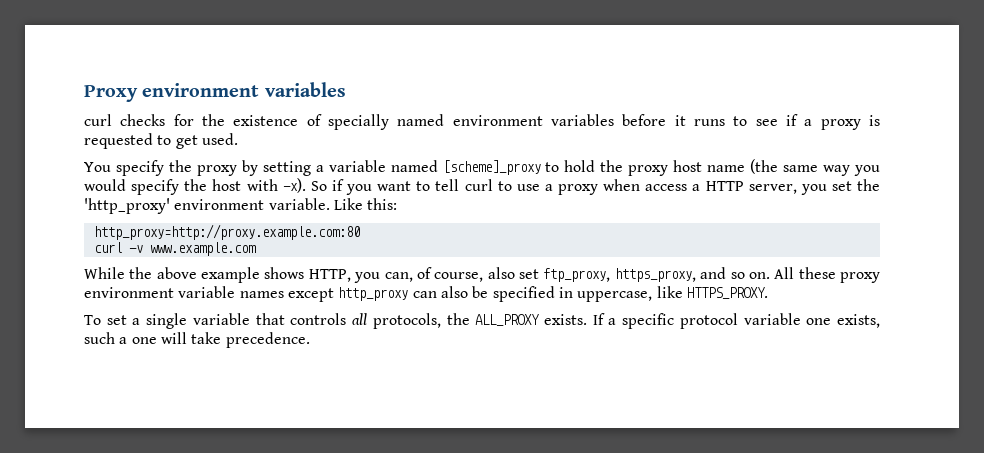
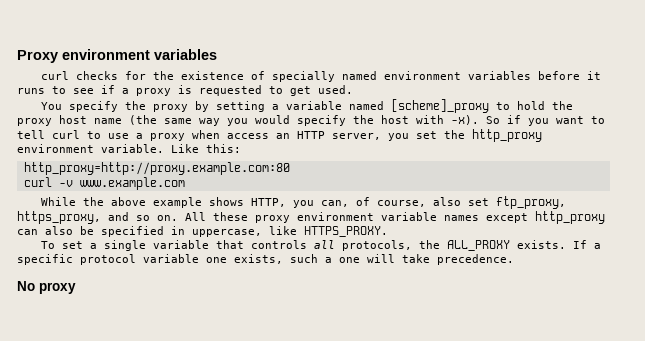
- So if you want to tell curl to use a proxy when access a HTTP server, you set the 'http_proxy' environment variable.
+ So if you want to tell curl to use a proxy when access an HTTP server, you set the http_proxy environment variable.
+ No proxy

